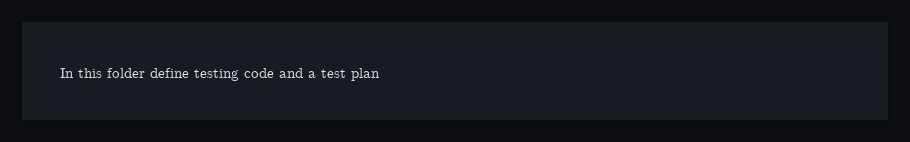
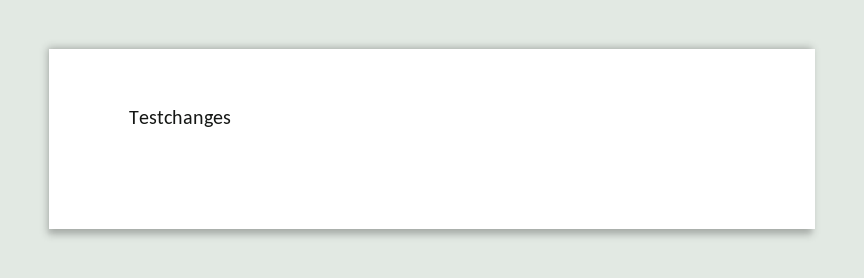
- In this folder define testing code and a test plan
+ Testchanges

